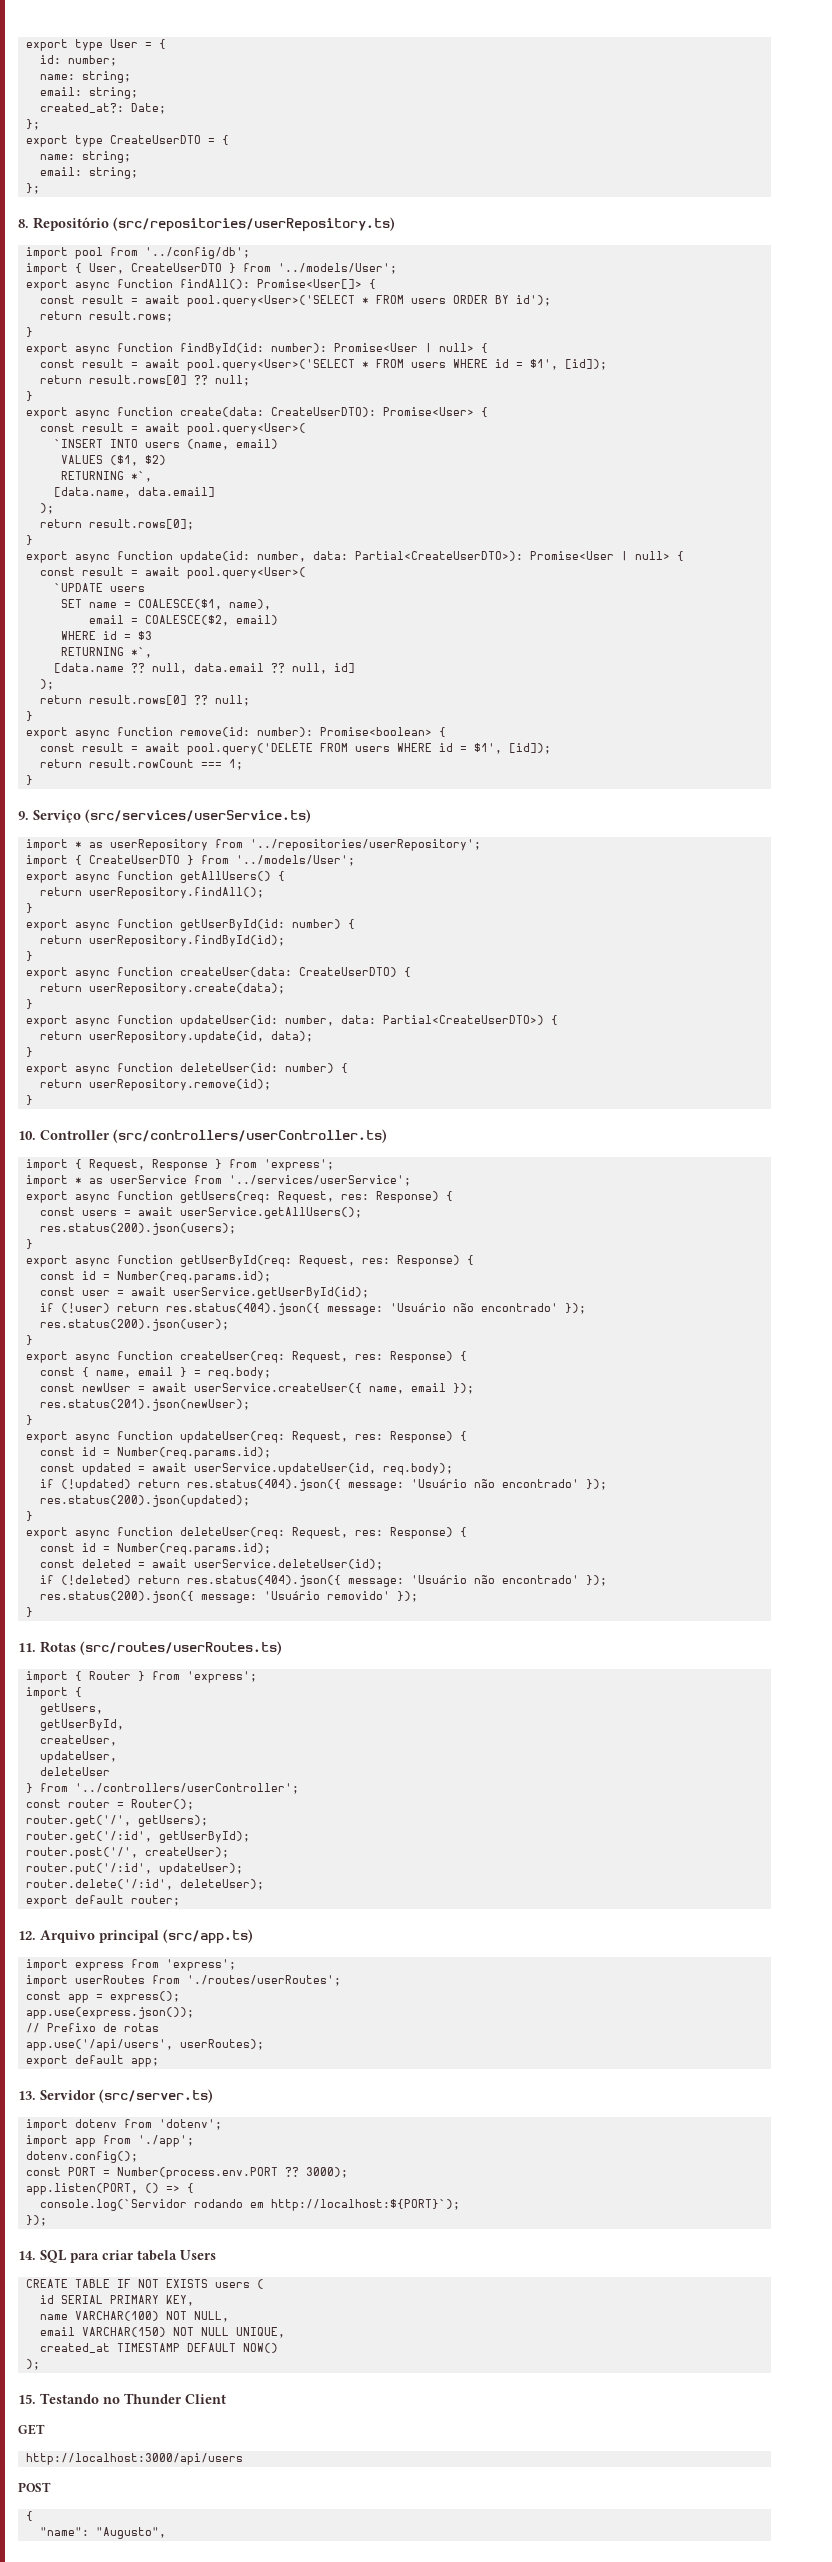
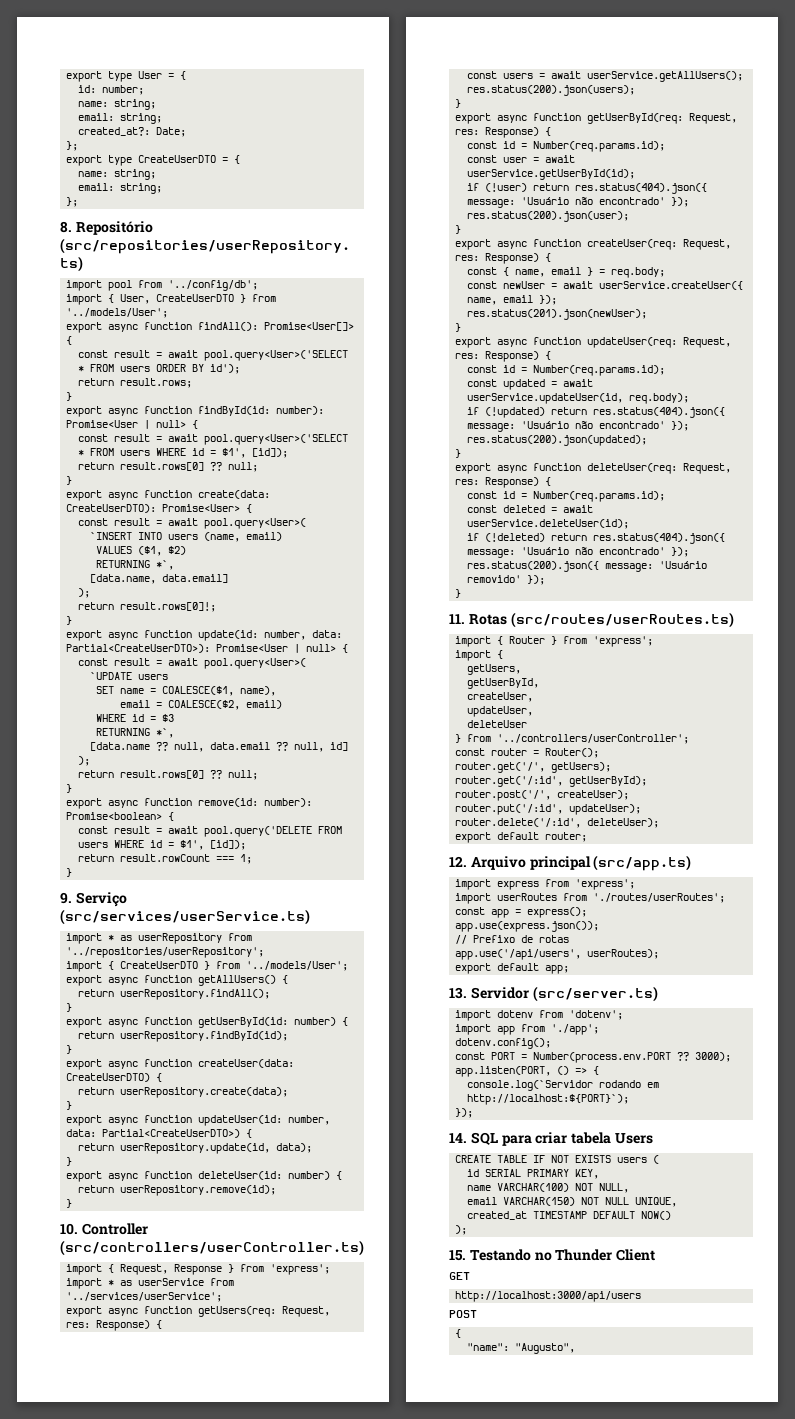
- return result.rows[0];
+ return result.rows[0]!;

